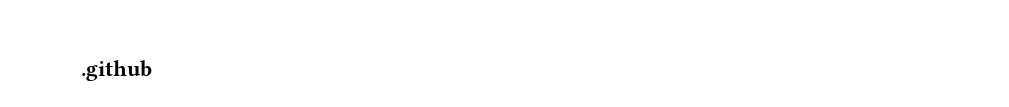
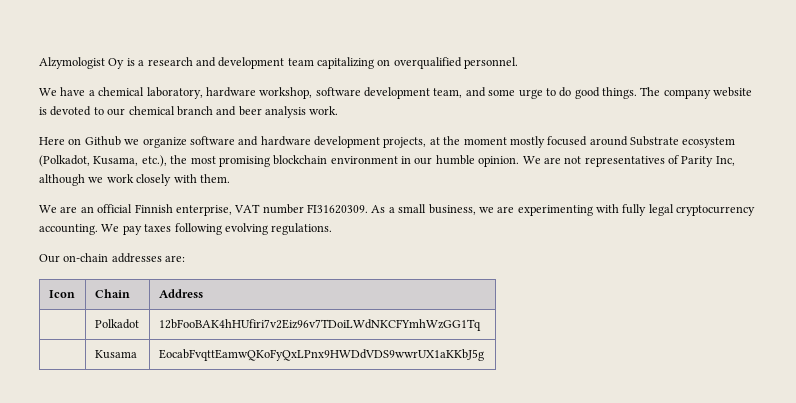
- .github
+ Alzymologist Oy is a research and development team capitalizing on overqualified personnel.
+ We have a chemical laboratory, hardware workshop, software development team, and some urge to do good things. The company website is devoted to our chemical branch and beer analysis work.
+ Here on Github we organize software and hardware development projects, at the moment mostly focused around Substrate ecosystem (Polkadot, Kusama, etc.), the most promising blockchain environment in our humble opinion. We are not representatives of Parity Inc, although we work closely with them.
+ We are an official Finnish enterprise, VAT number FI31620309. As a small business, we are experimenting with fully legal cryptocurrency accounting. We pay taxes following evolving regulations.
+ Our on-chain addresses are:
+ Icon | Chain | Address
+ | Polkadot | 12bFooBAK4hHUfiri7v2Eiz96v7TDoiLWdNKCFYmhWzGG1Tq
+ | Kusama | EocabFvqttEamwQKoFyQxLPnx9HWDdVDS9wwrUX1aKKbJ5g

